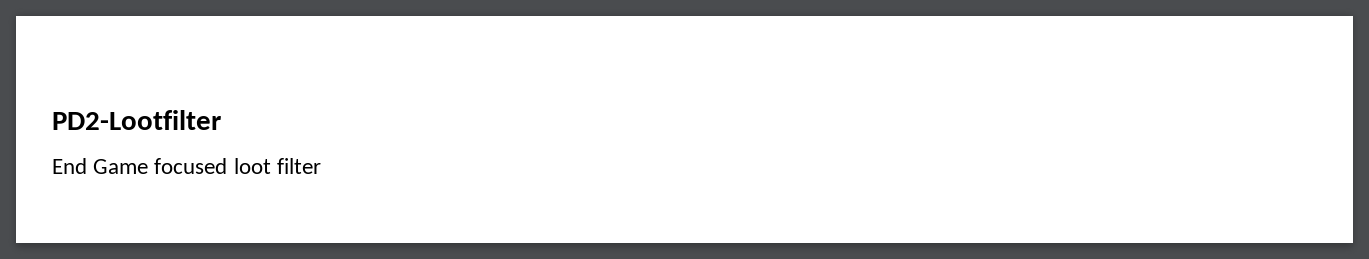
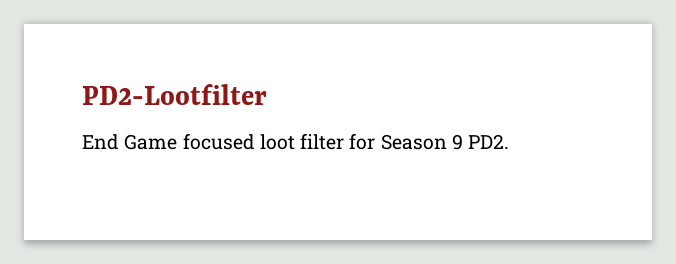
- End Game focused loot filter
+ End Game focused loot filter for Season 9 PD2.

